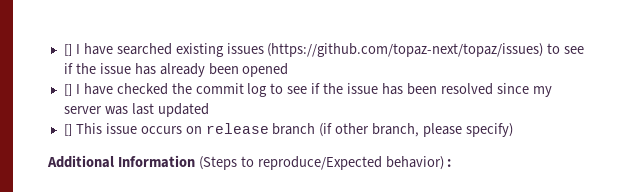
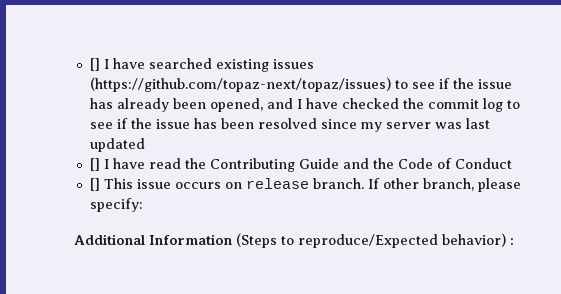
- [] I have searched existing issues (https://github.com/topaz-next/topaz/issues) to see if the issue has already been opened
- [] I have checked the commit log to see if the issue has been resolved since my server was last updated
+ [] I have searched existing issues (https://github.com/topaz-next/topaz/issues) to see if the issue has already been opened, and I have checked the commit log to see if the issue has been resolved since my server was last updated
+ [] I have read the Contributing Guide and the Code of Conduct
- [] This issue occurs on release branch (if other branch, please specify)
+ [] This issue occurs on release branch. If other branch, please specify:

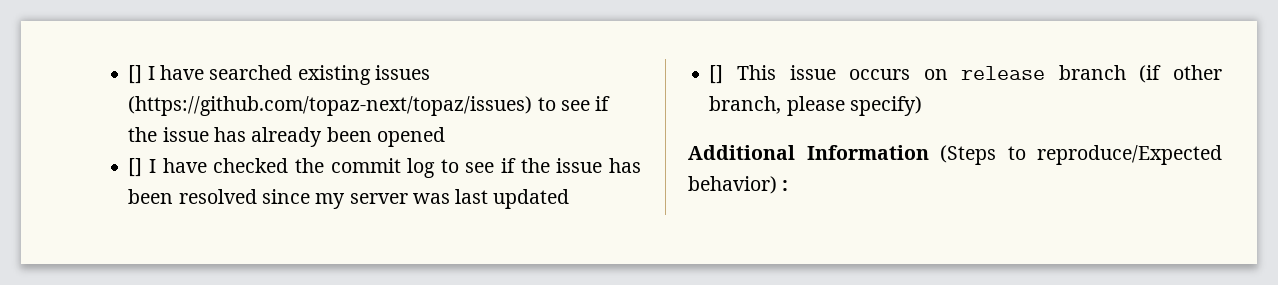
- [] I have searched existing issues (https://github.com/topaz-next/topaz/issues) to see if the issue has already been opened, and I have checked the commit log to see if the issue has been resolved since my server was last updated
+ [] I have searched existing issues (https://github.com/topaz-next/topaz/issues) to see if the issue has already been opened
+ [] I have checked the commit log to see if the issue has been resolved since my server was last updated
- [] I have read the Contributing Guide and the Code of Conduct
- [] This issue occurs on release branch. If other branch, please specify:
+ [] This issue occurs on release branch (if other branch, please specify)

